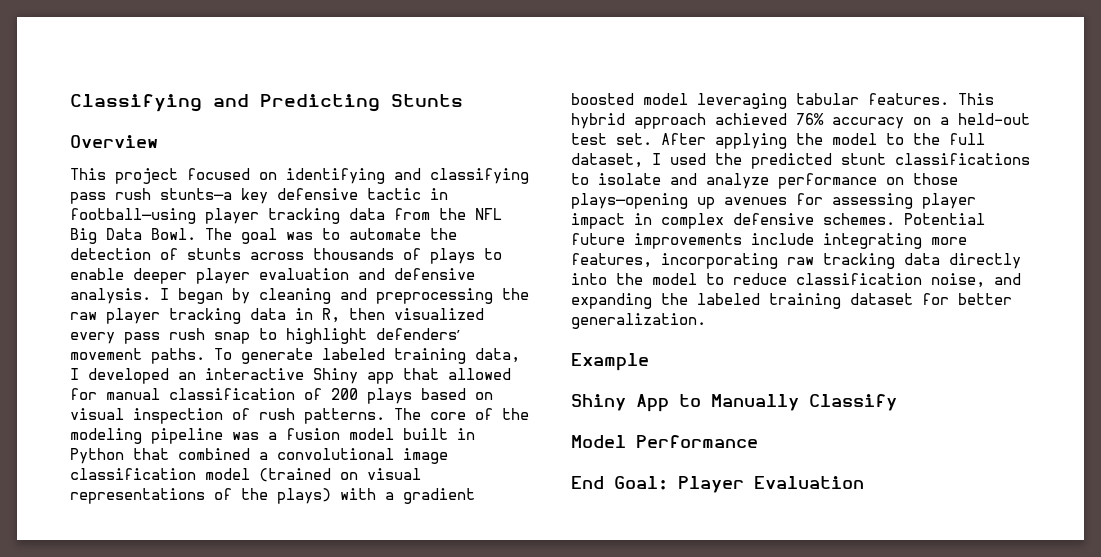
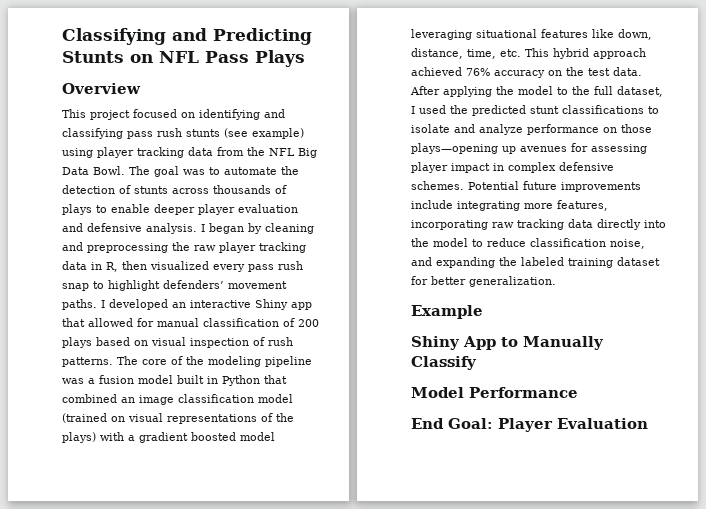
- Classifying and Predicting Stunts
+ Classifying and Predicting Stunts on NFL Pass Plays
- This project focused on identifying and classifying pass rush stunts—a key defensive tactic in football—using player tracking data from the NFL Big Data Bowl.
+ This project focused on identifying and classifying pass rush stunts (see example) using player tracking data from the NFL Big Data Bowl.
- To generate labeled training data, I developed an interactive Shiny app that allowed for manual classification of 200 plays based on visual inspection of rush patterns.
+ I developed an interactive Shiny app that allowed for manual classification of 200 plays based on visual inspection of rush patterns.
- The core of the modeling pipeline was a fusion model built in Python that combined a convolutional image classification model (trained on visual representations of the plays) with a gradient boosted model leveraging tabular features. This hybrid approach achieved 76% accuracy on a held-out test set.
+ The core of the modeling pipeline was a fusion model built in Python that combined an image classification model (trained on visual representations of the plays) with a gradient boosted model leveraging situational features like down, distance, time, etc. This hybrid approach achieved 76% accuracy on the test data.

